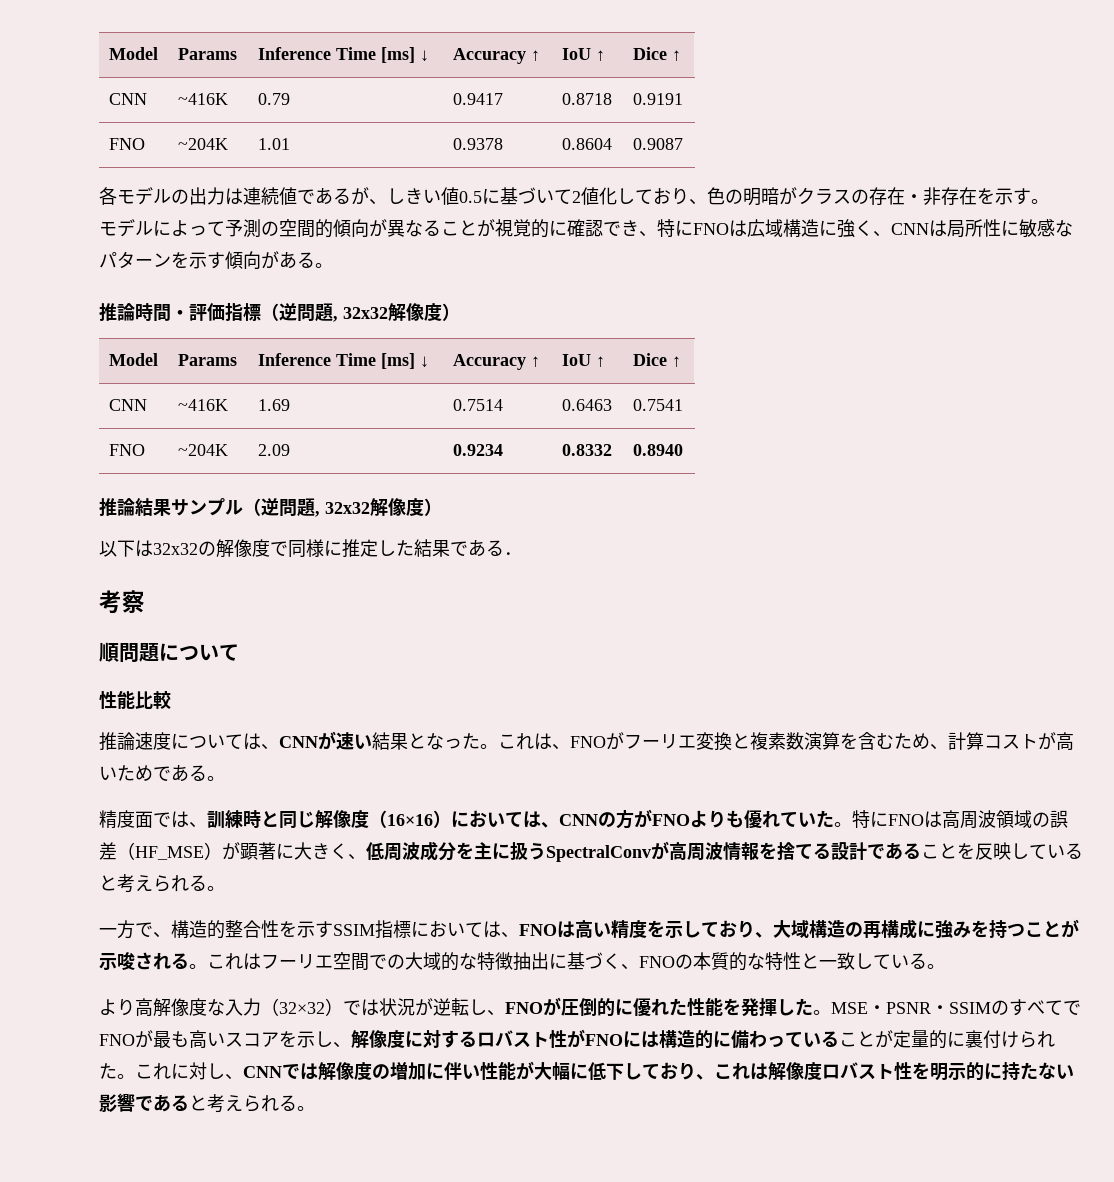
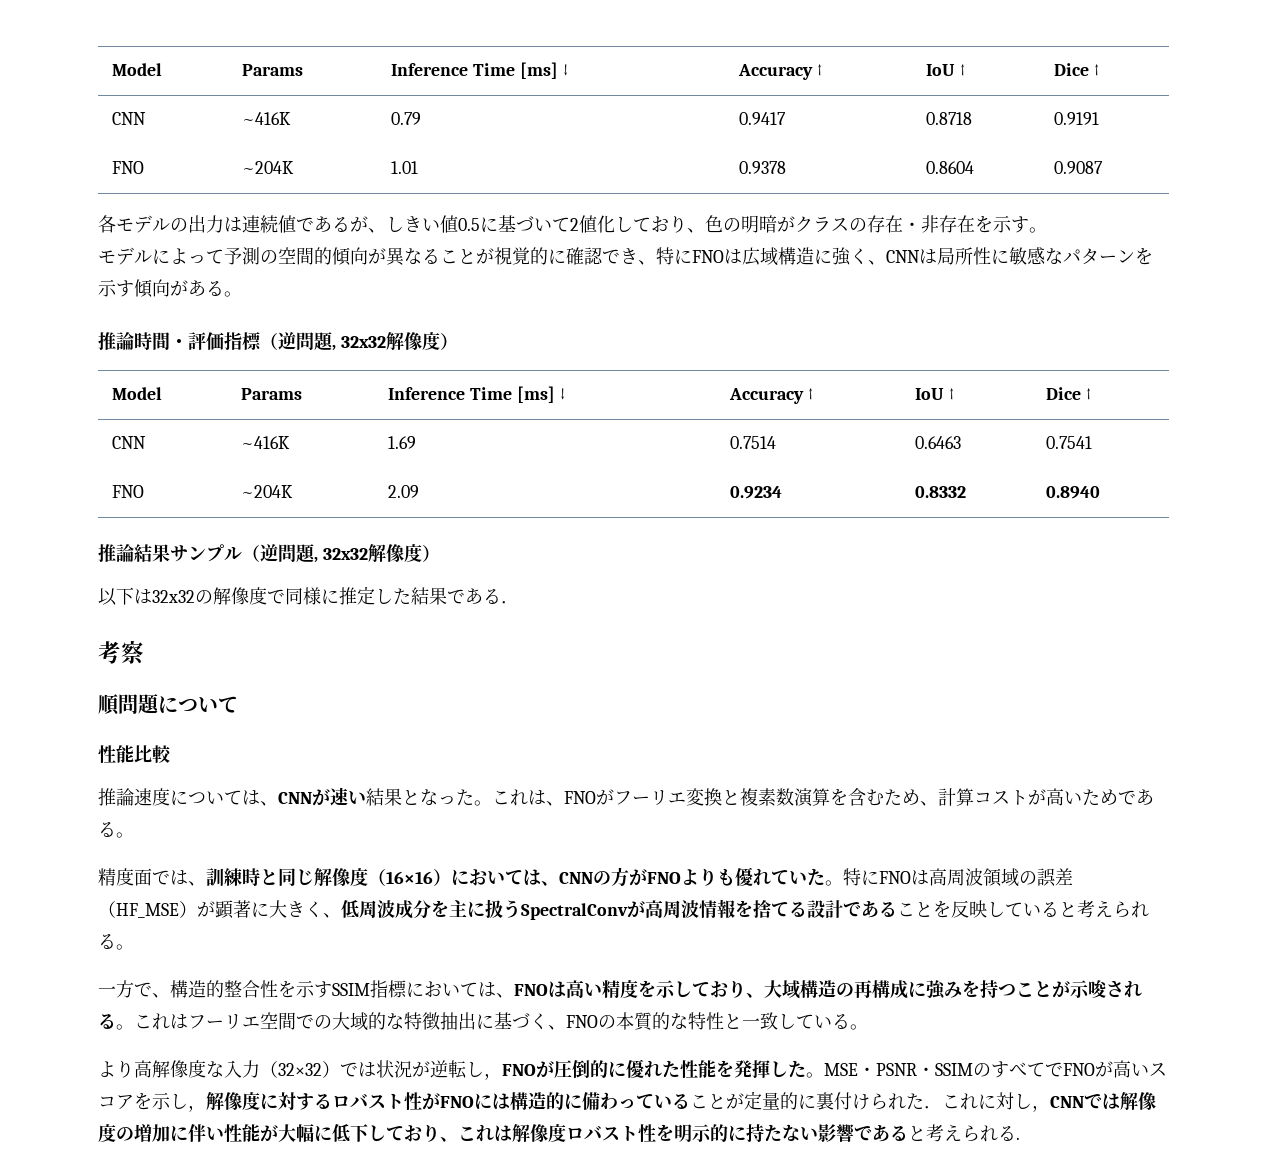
- より高解像度な入力（32×32）では状況が逆転し、FNOが圧倒的に優れた性能を発揮した。
+ より高解像度な入力（32×32）では状況が逆転し，FNOが圧倒的に優れた性能を発揮した。
- MSE・PSNR・SSIMのすべてでFNOが最も高いスコアを示し、解像度に対するロバスト性がFNOには構造的に備わっていることが定量的に裏付けられた。これに対し、CNNでは解像度の増加に伴い性能が大幅に低下しており、これは解像度ロバスト性を明示的に持たない影響であると考えられる。
+ MSE・PSNR・SSIMのすべてでFNOが高いスコアを示し，解像度に対するロバスト性がFNOには構造的に備わっていることが定量的に裏付けられた．これに対し，CNNでは解像度の増加に伴い性能が大幅に低下しており、これは解像度ロバスト性を明示的に持たない影響であると考えられる.

